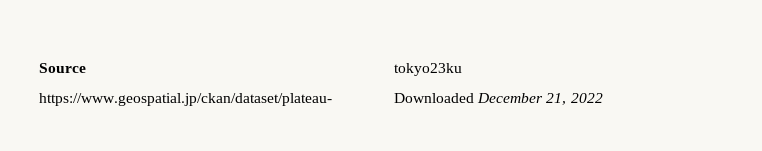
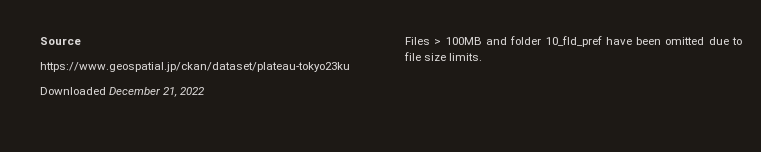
+ Files > 100MB and folder 10_fld_pref have been omitted due to file size limits.

